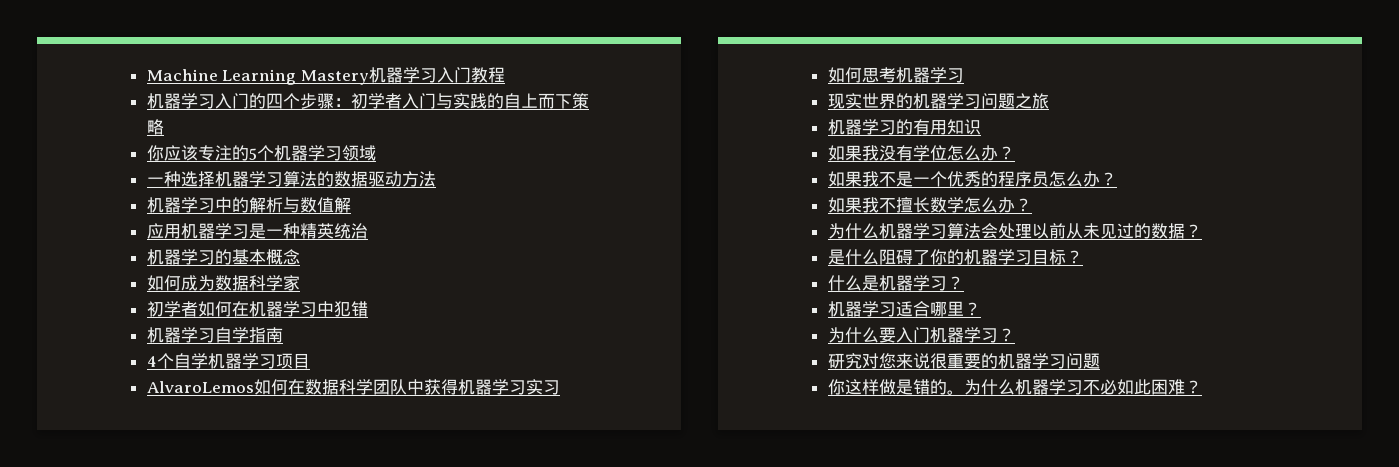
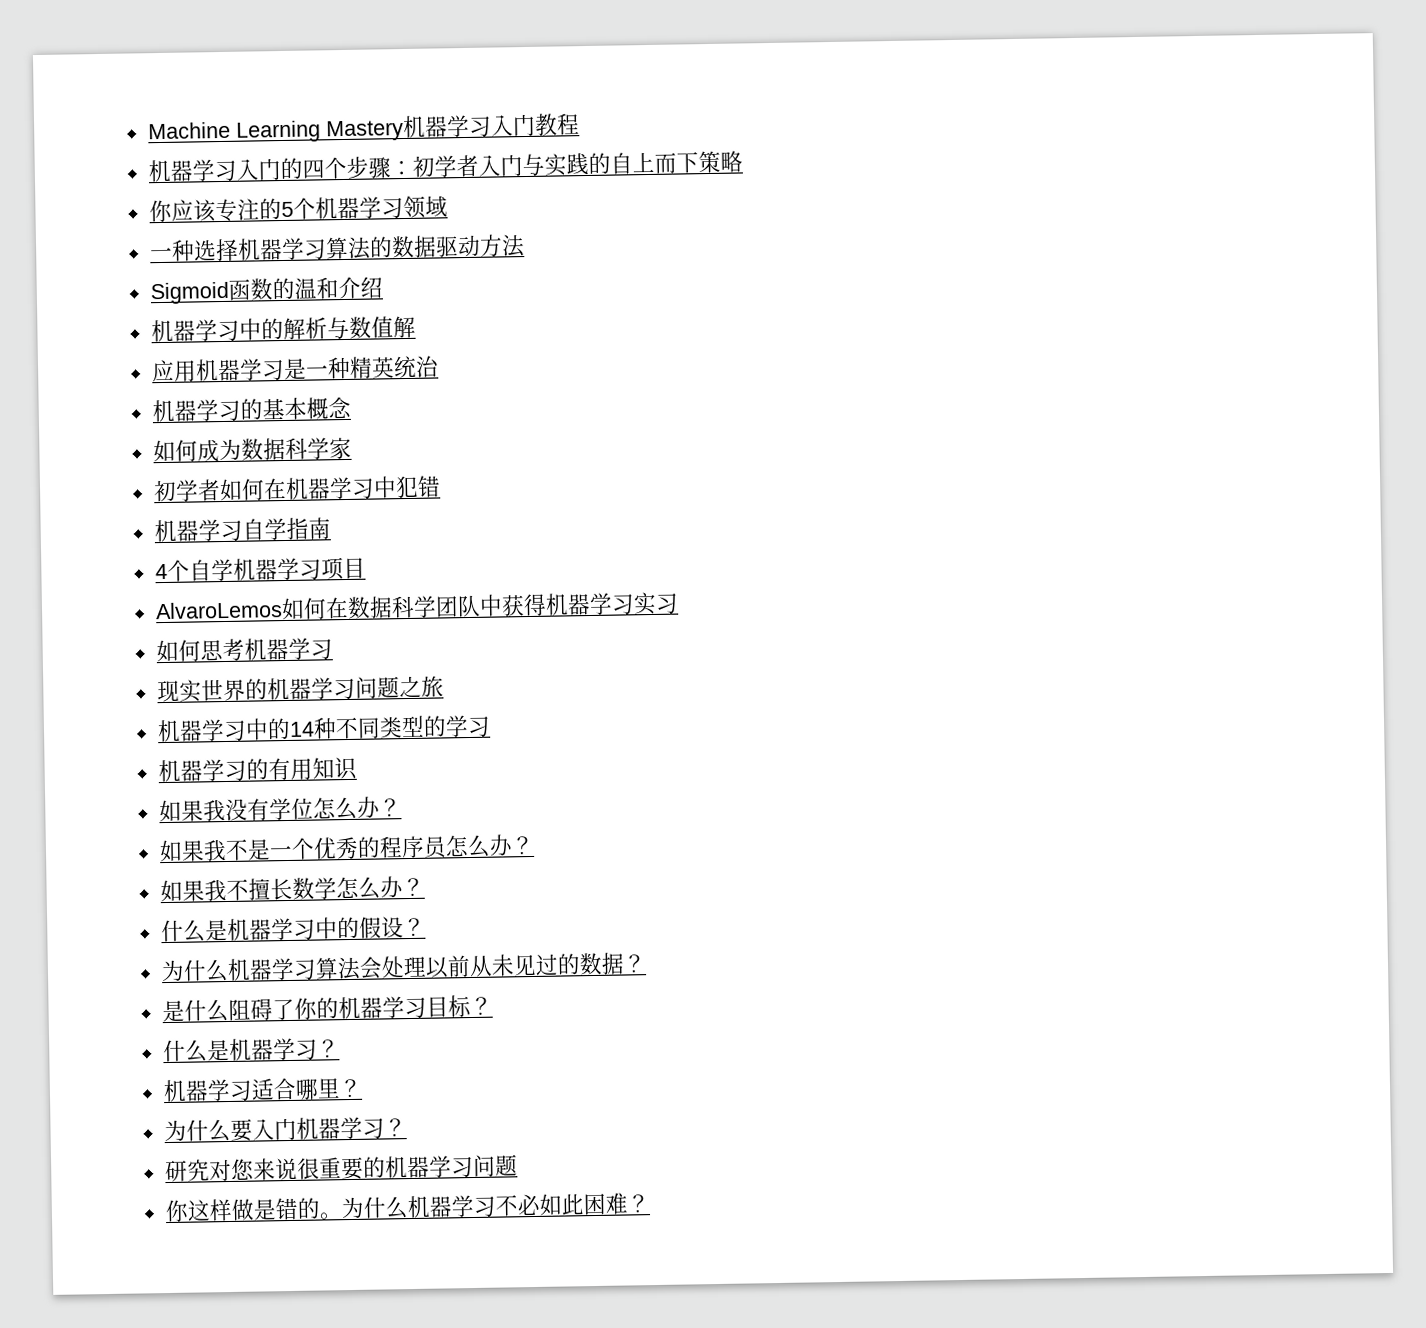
+ Sigmoid函数的温和介绍
+ 机器学习中的14种不同类型的学习
+ 什么是机器学习中的假设？

